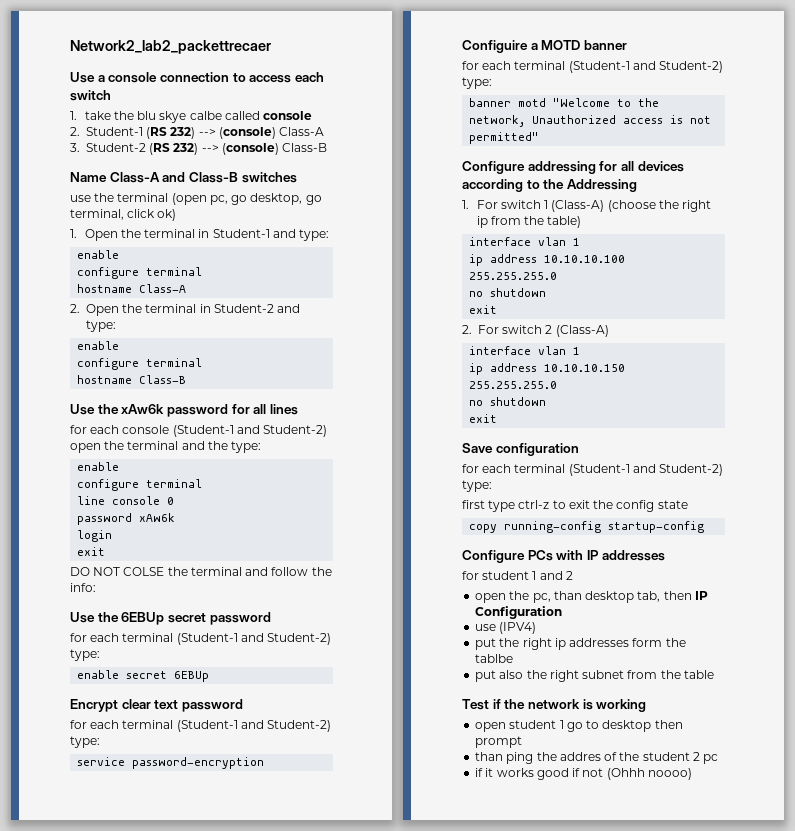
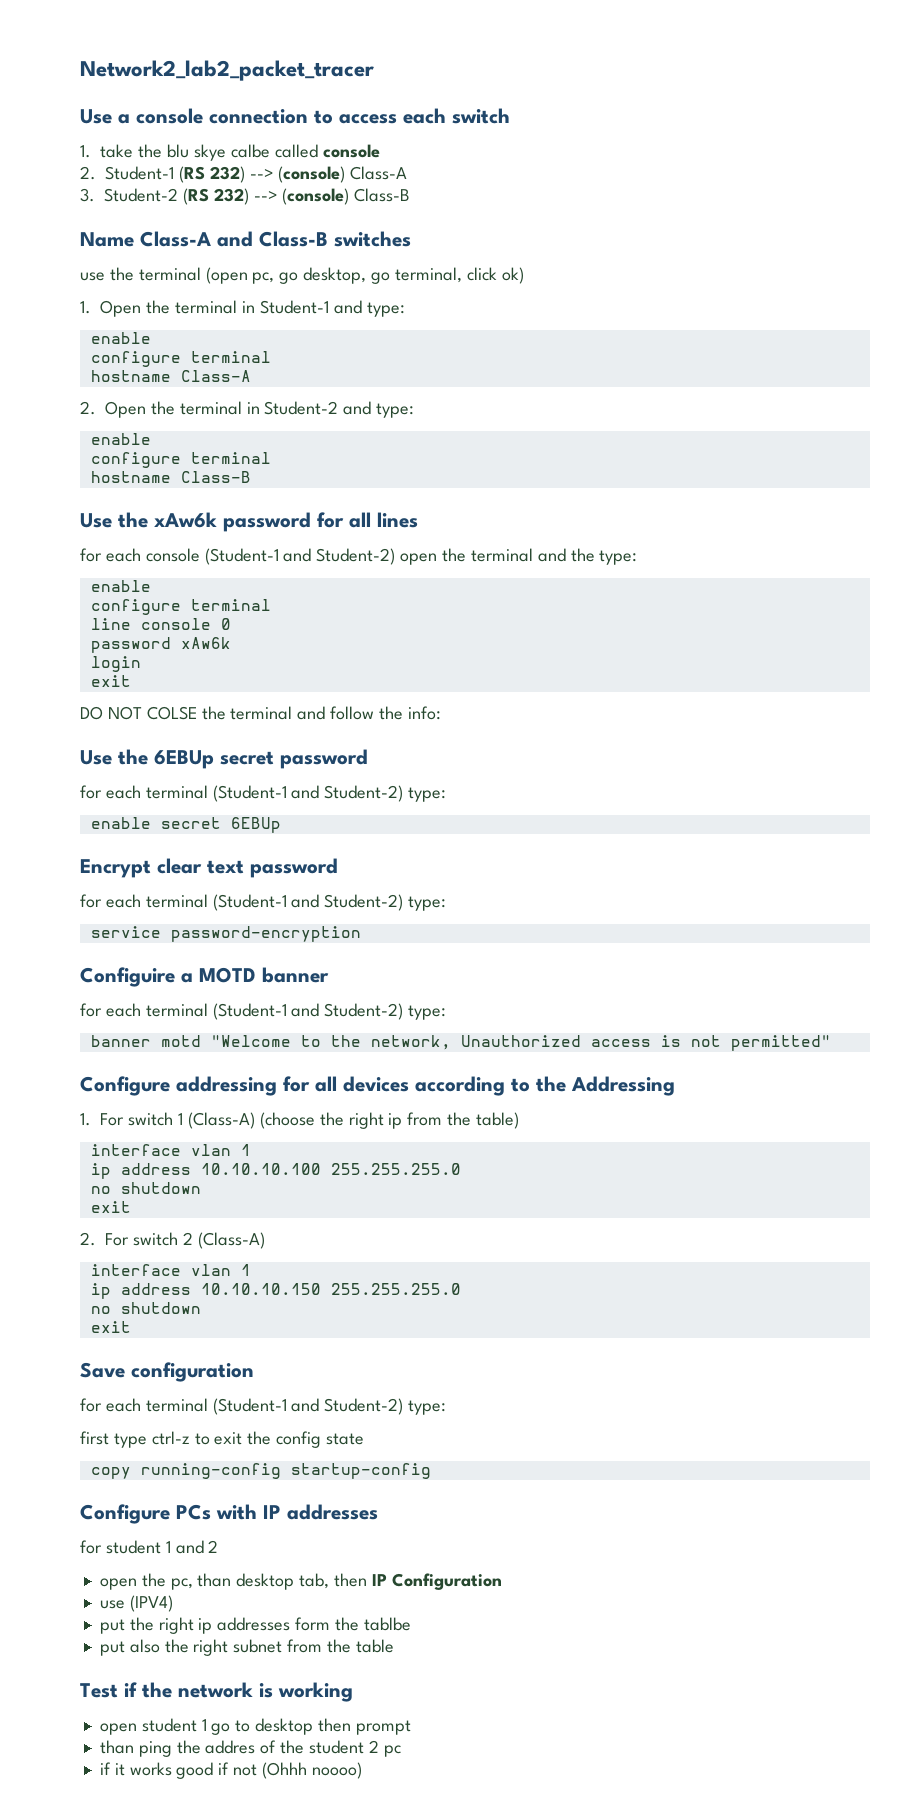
- Network2_lab2_packettrecaer
+ Network2_lab2_packet_tracer

